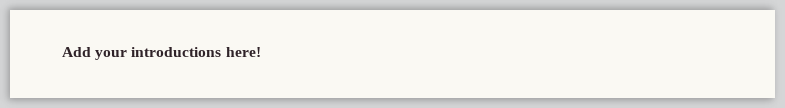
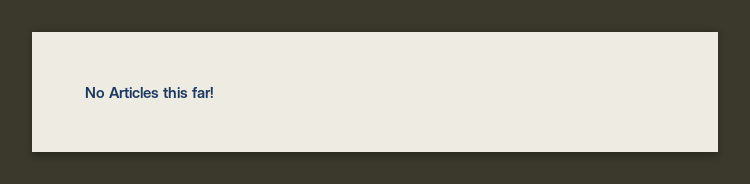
- Add your introductions here!
+ No Articles this far!

